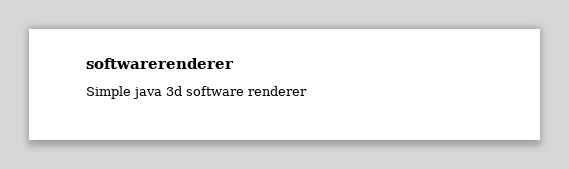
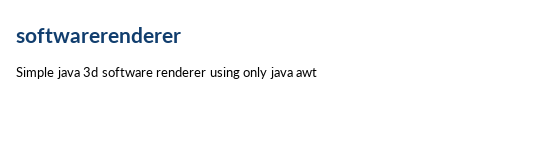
- Simple java 3d software renderer
+ Simple java 3d software renderer using only java awt

